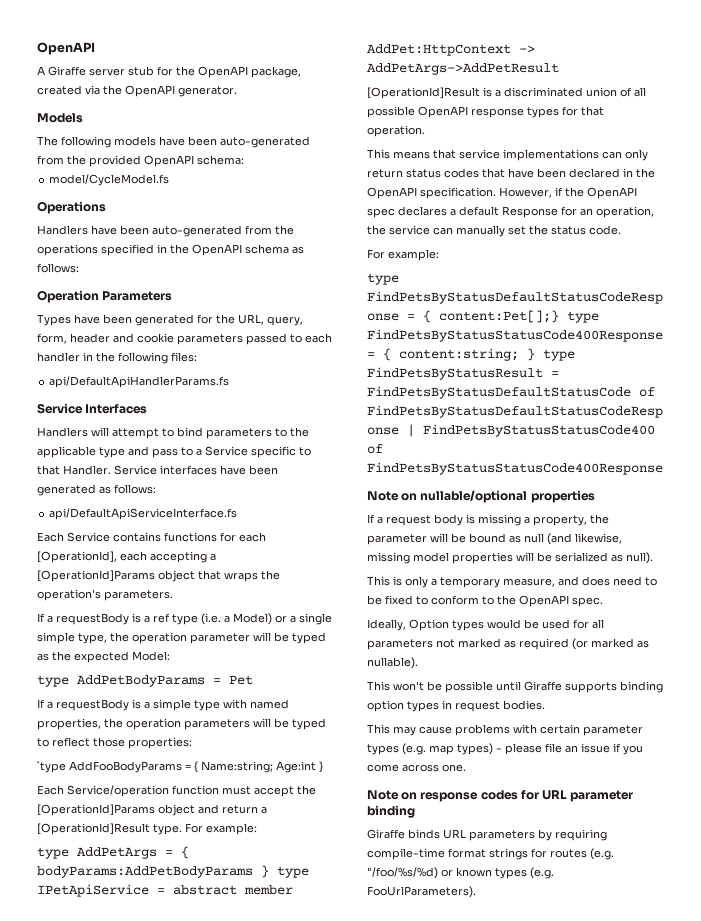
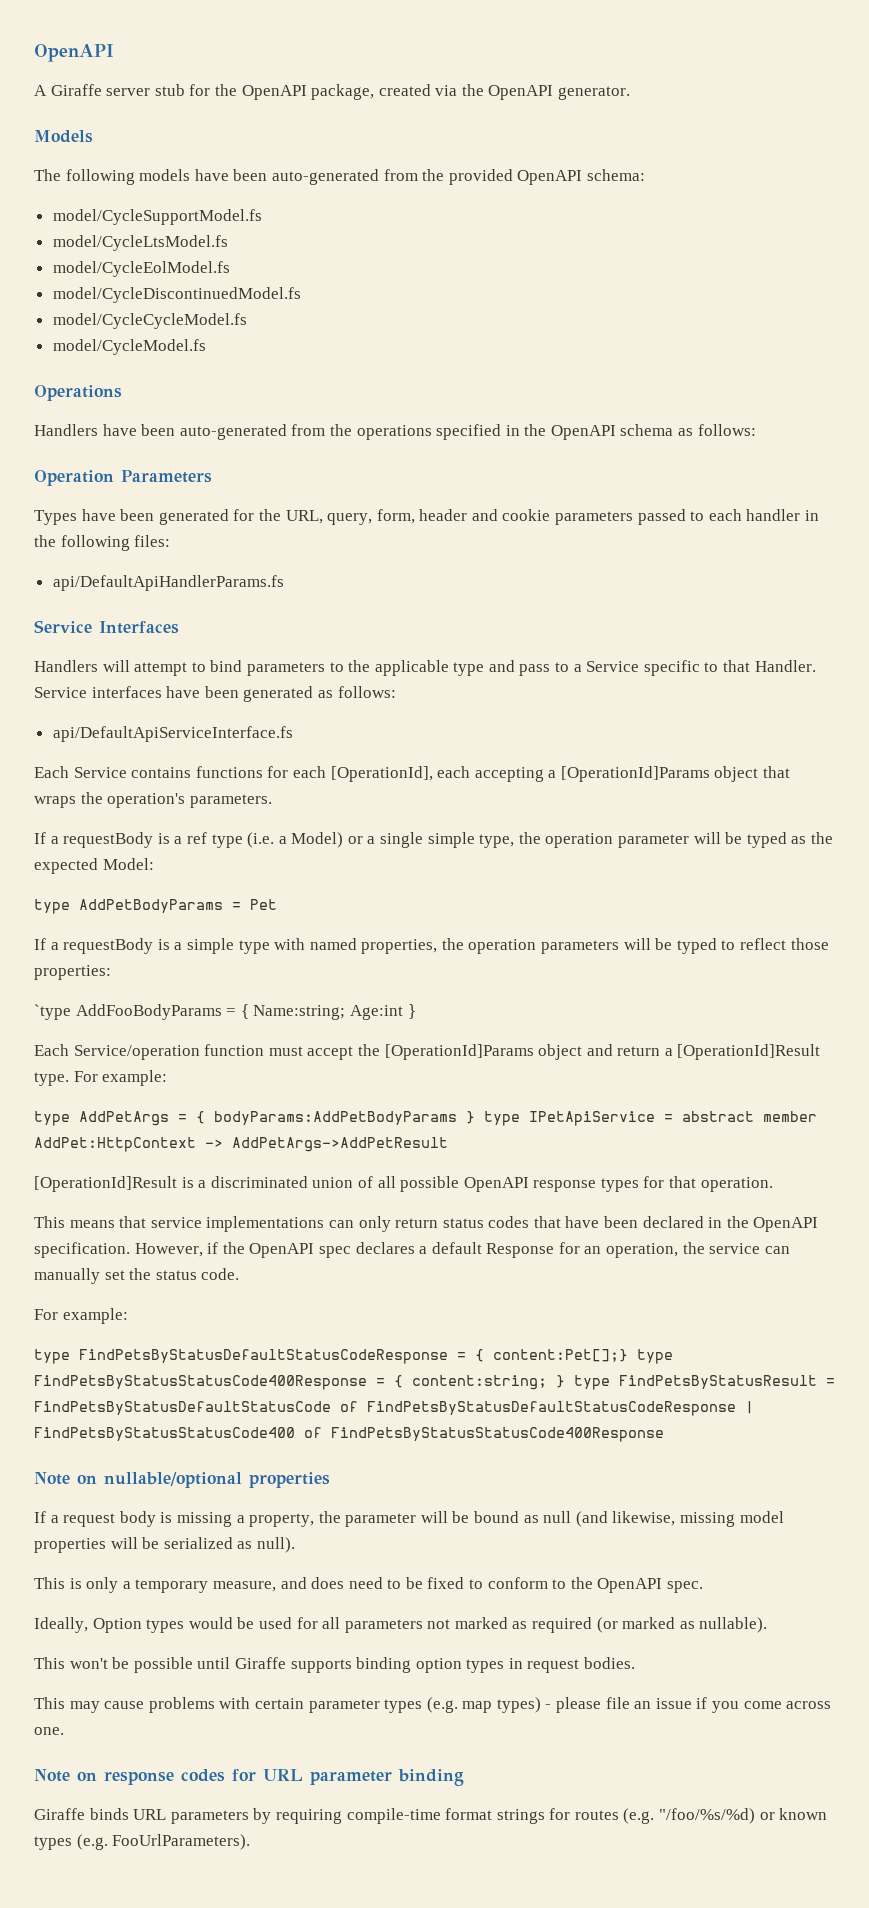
+ model/CycleSupportModel.fs
+ model/CycleLtsModel.fs
+ model/CycleEolModel.fs
+ model/CycleDiscontinuedModel.fs
+ model/CycleCycleModel.fs

